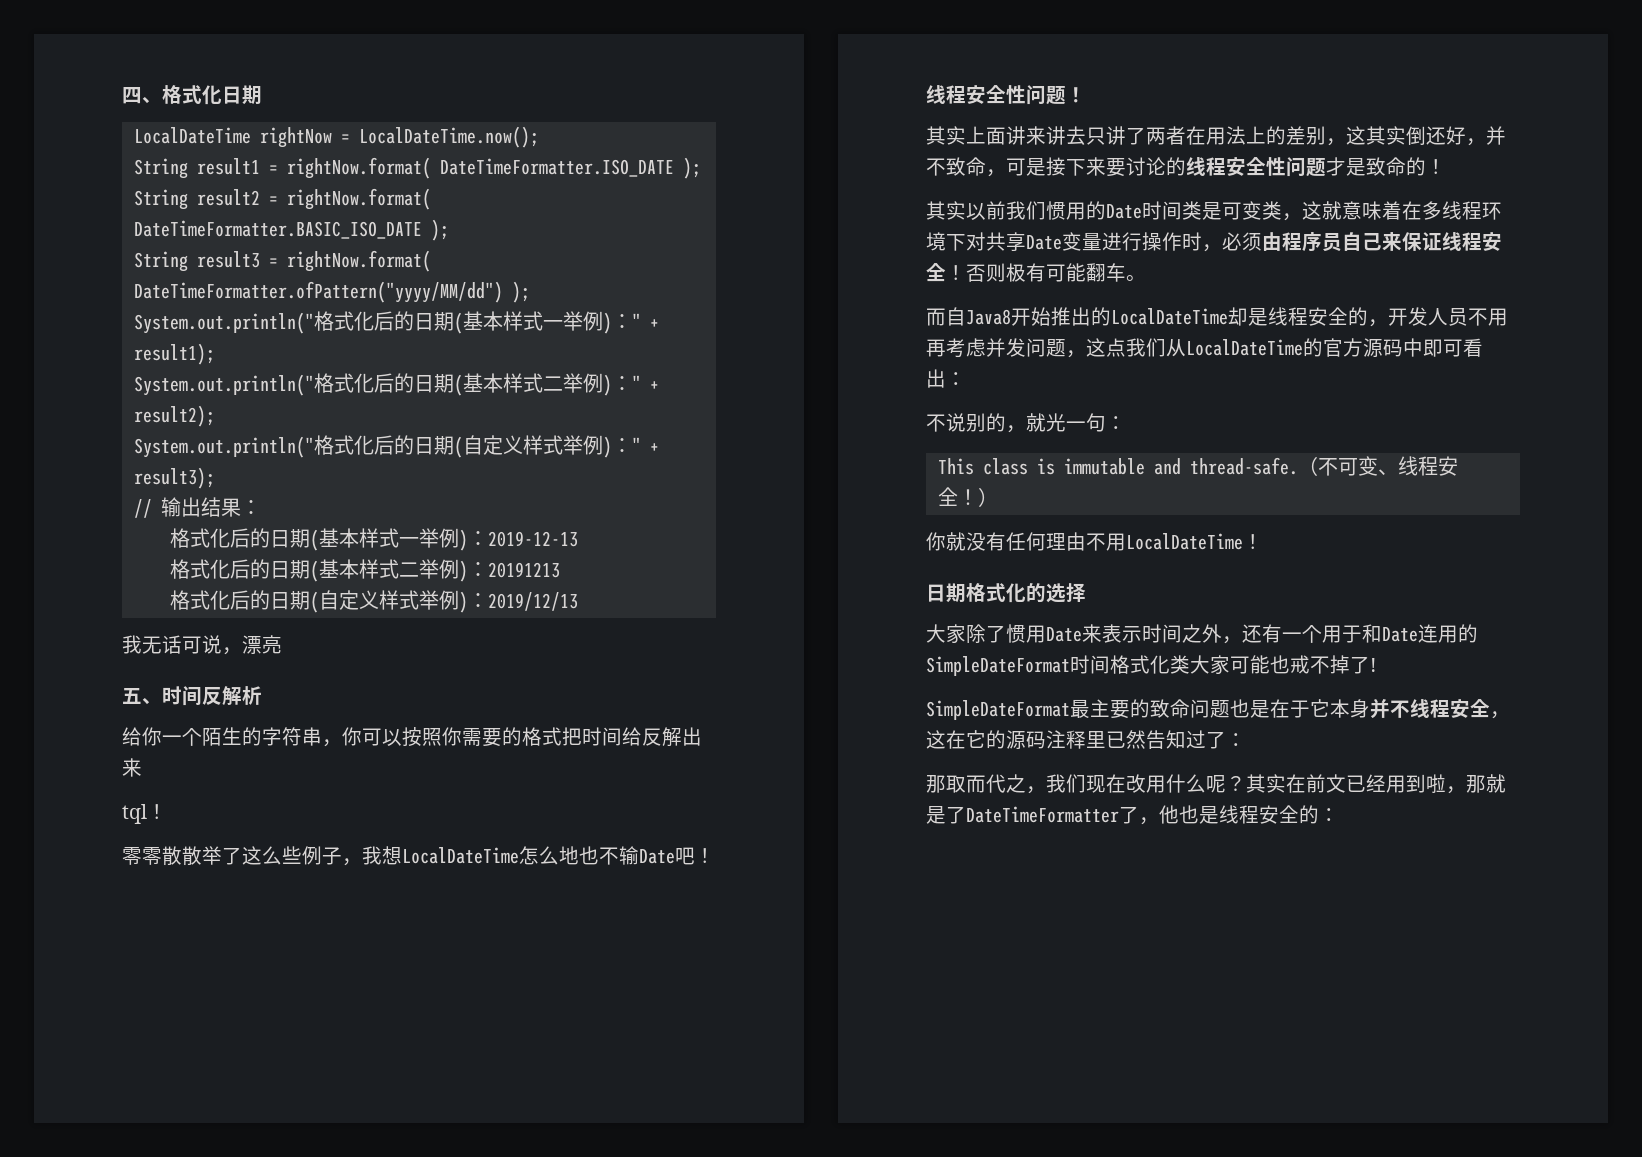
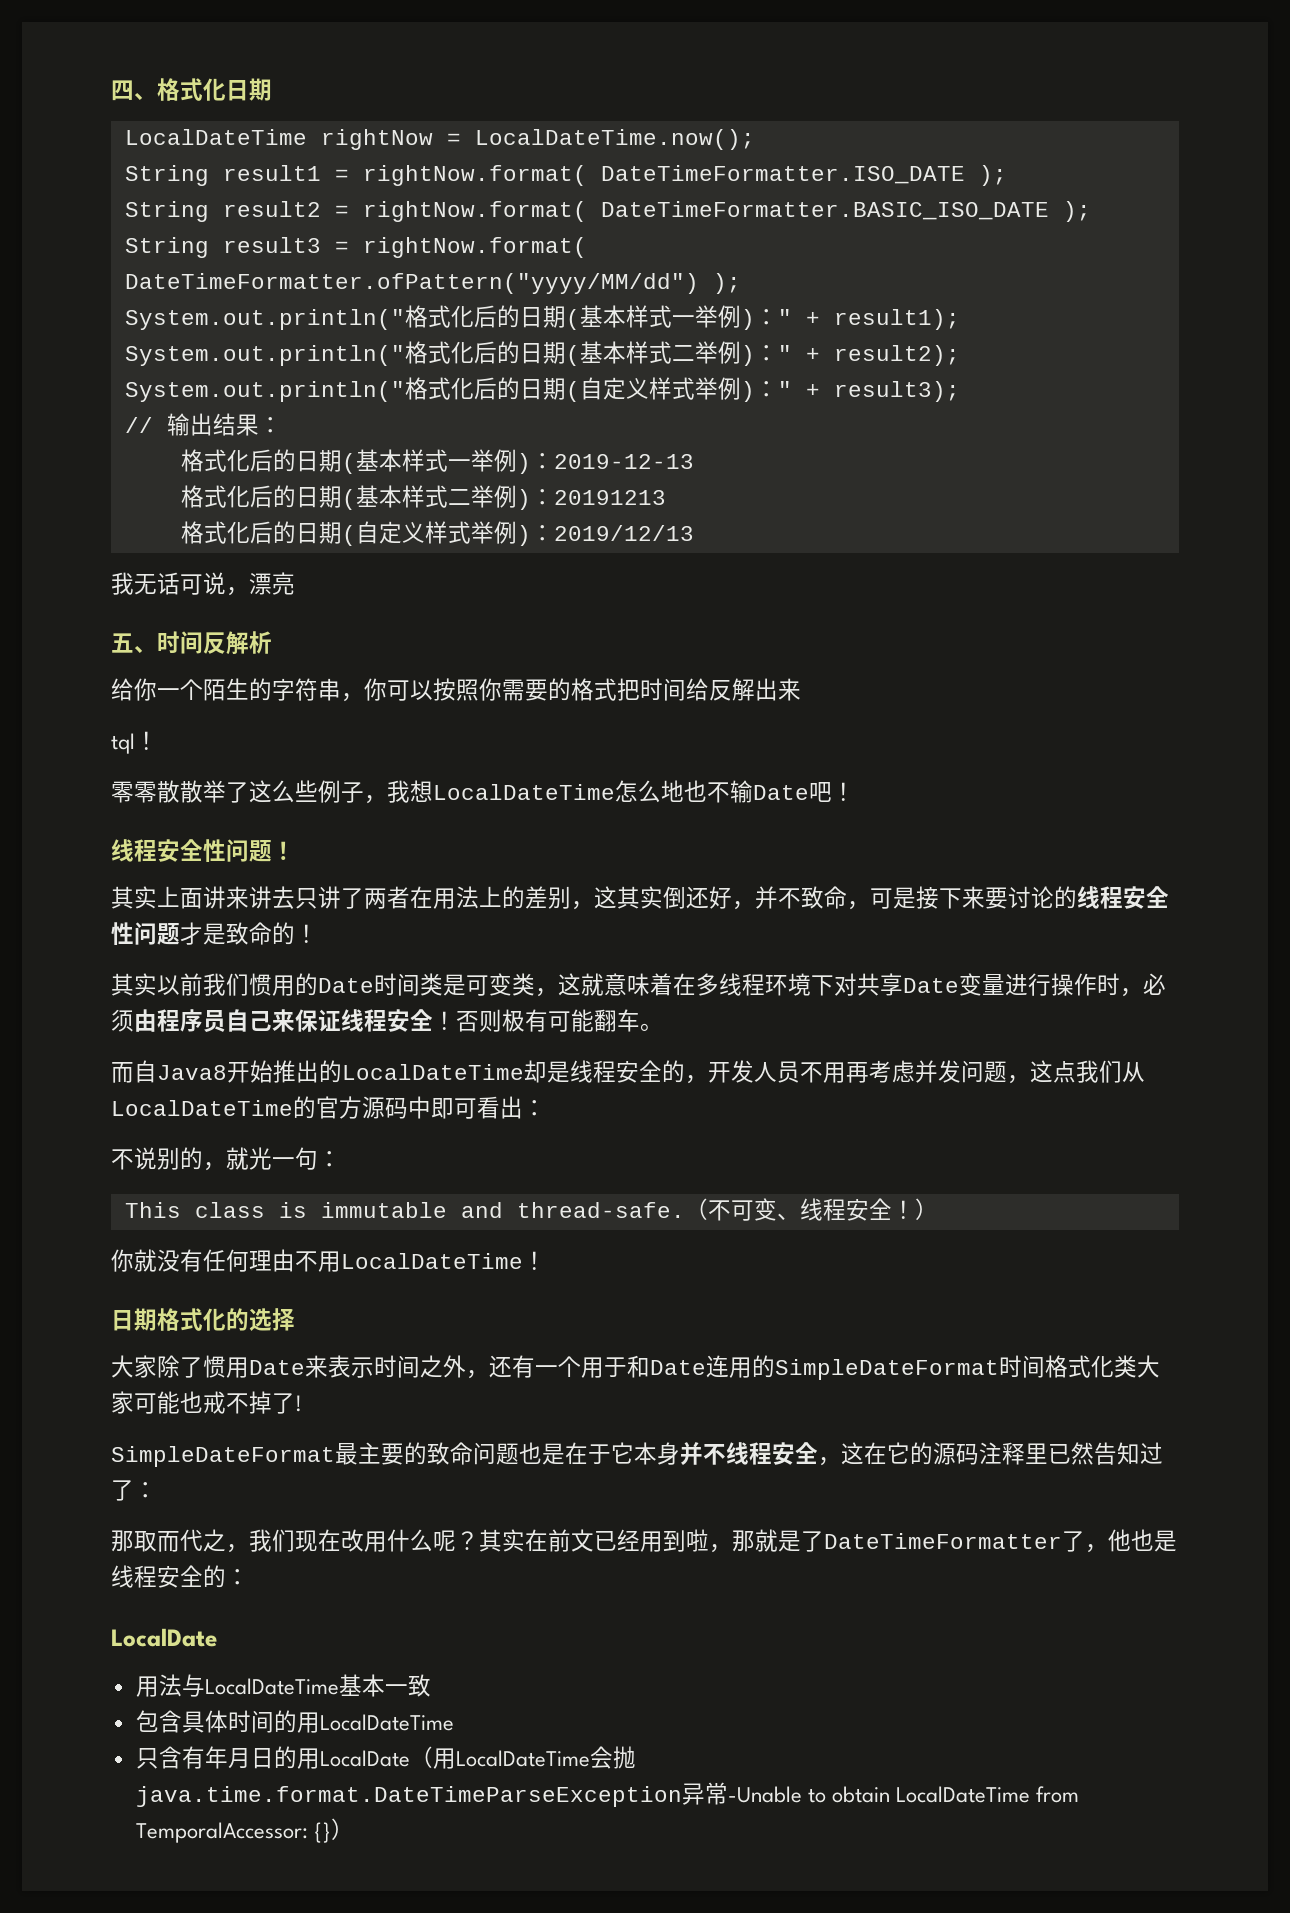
  其实在前文已经用到啦，那就是了DateTimeFormatter了，他也是线程安全的：
+ LocalDate
+ 用法与LocalDateTime基本一致
+ 包含具体时间的用LocalDateTime
+ 只含有年月日的用LocalDate（用LocalDateTime会抛java.time.format.DateTimeParseException异常-Unable to obtain LocalDateTime from TemporalAccessor: {}）

